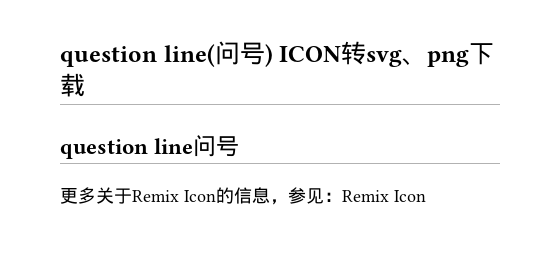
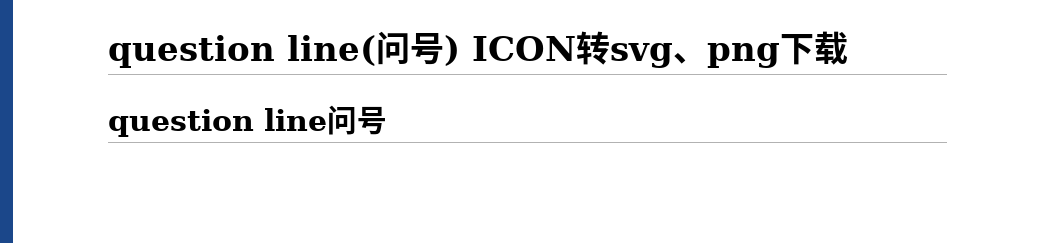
- 更多关于Remix Icon的信息，参见：Remix Icon

